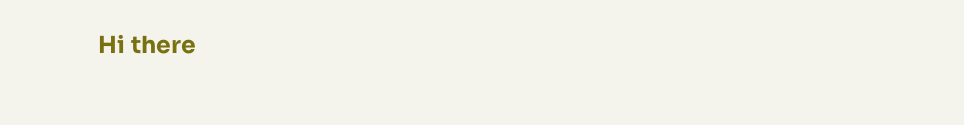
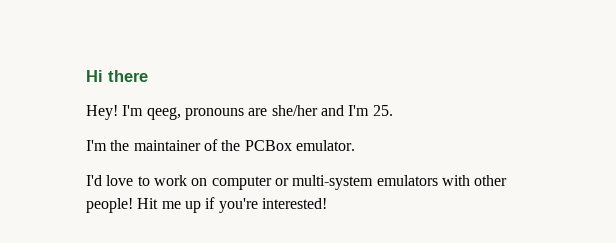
+ Hey! I'm qeeg, pronouns are she/her and I'm 25.
+ I'm the maintainer of the PCBox emulator.
+ I'd love to work on computer or multi-system emulators with other people! Hit me up if you're interested!

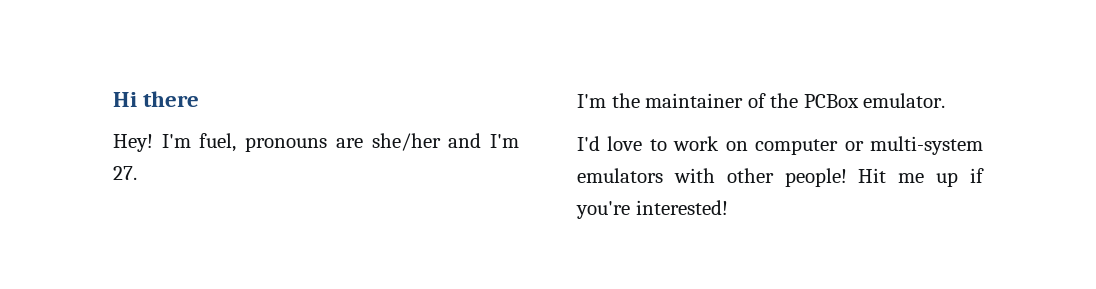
- I'm qeeg, pronouns are she/her and I'm 25.
+ I'm fuel, pronouns are she/her and I'm 27.

